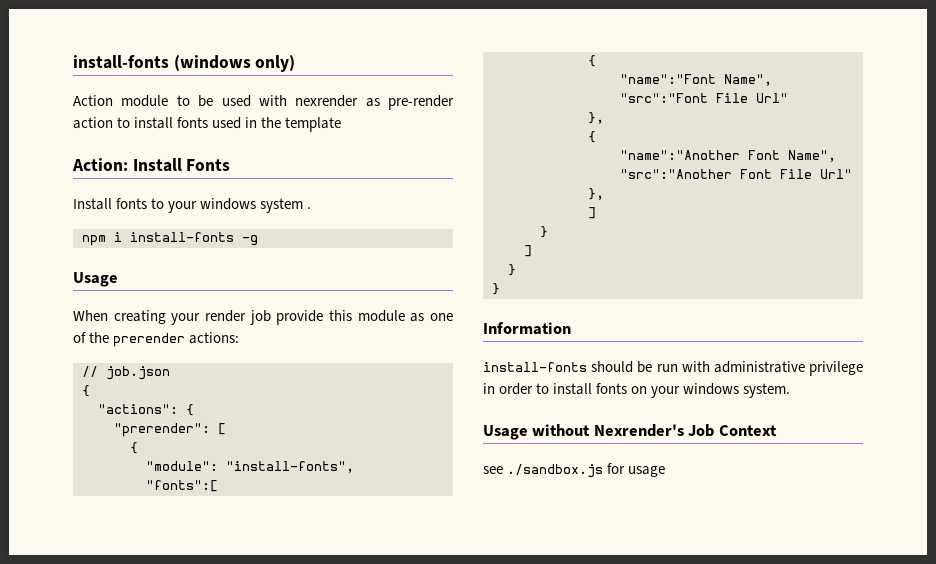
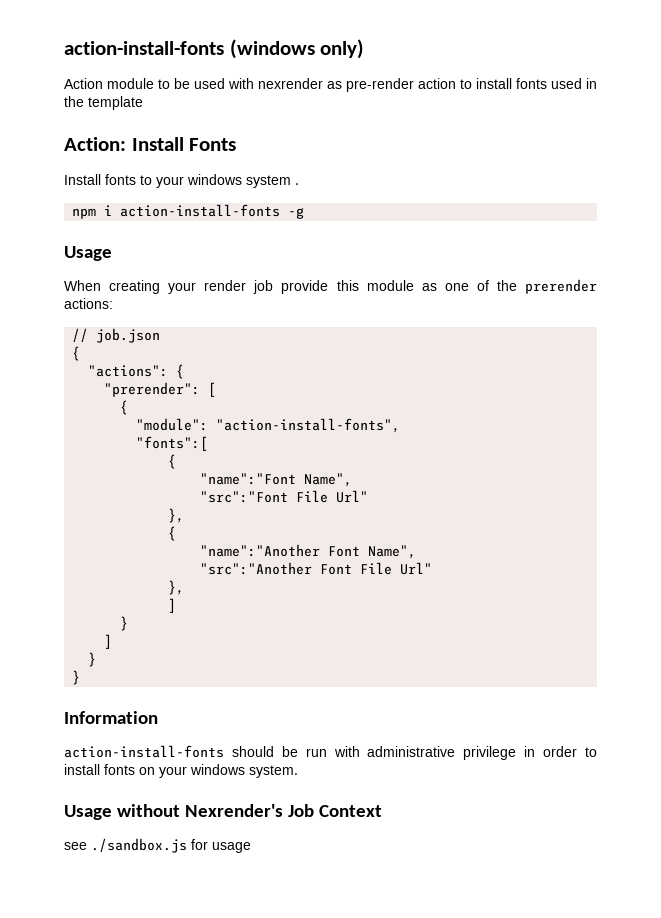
- install-fonts (windows only)
+ action-install-fonts (windows only)
- npm i install-fonts -g
+ npm i action-install-fonts -g
- "module": "install-fonts",
+ "module": "action-install-fonts",
- install-fonts should be run with administrative privilege in order to install fonts on your windows system.
+ action-install-fonts should be run with administrative privilege in order to install fonts on your windows system.

